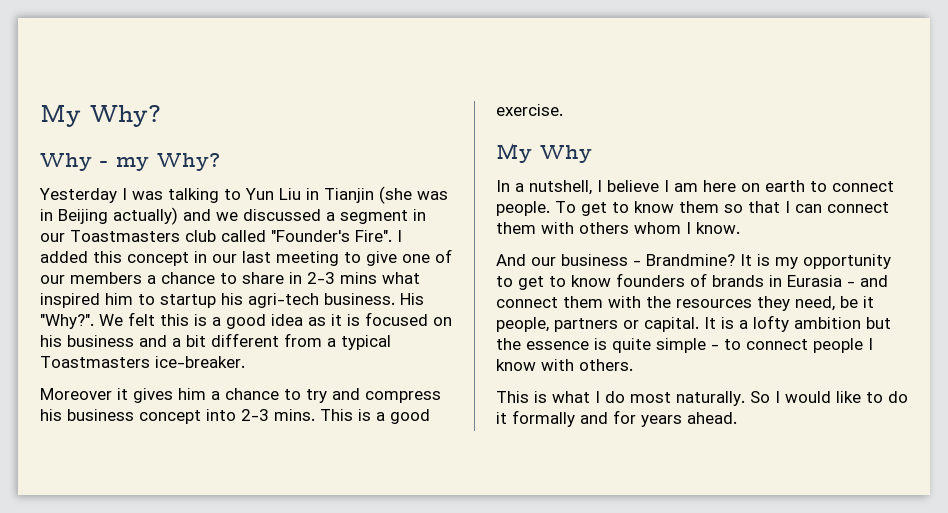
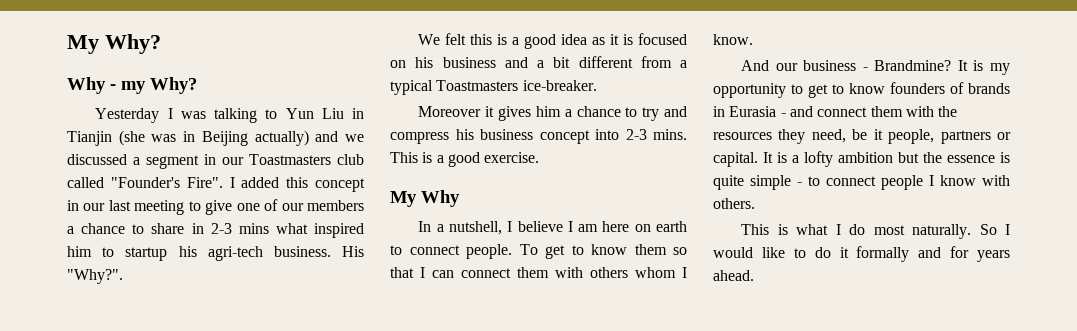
- His "Why?". We felt this is a good idea as it is focused on his business and a bit different from a typical Toastmasters ice-breaker.
+ His "Why?".
+ We felt this is a good idea as it is focused on his business and a bit different from a typical Toastmasters ice-breaker.

